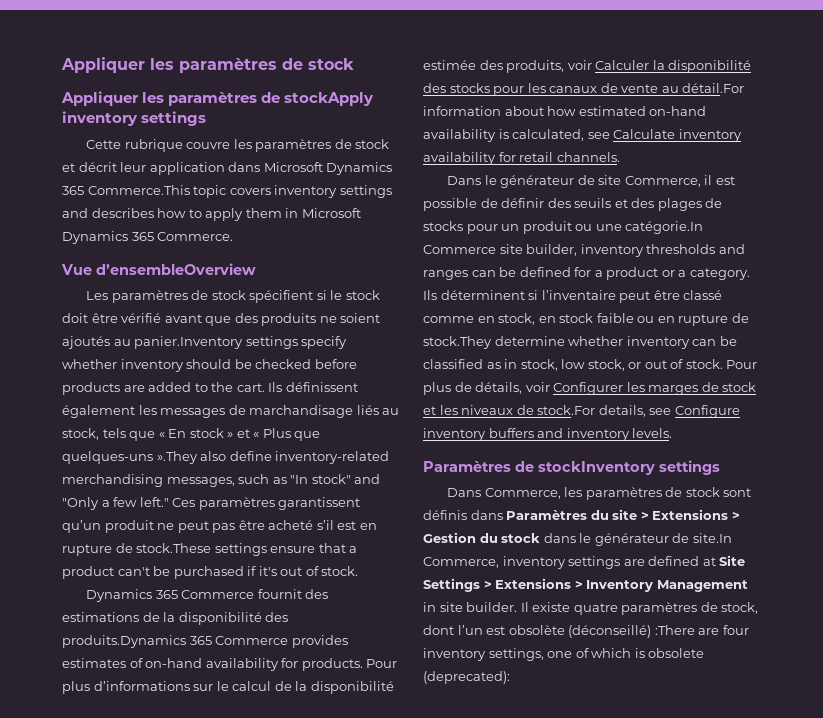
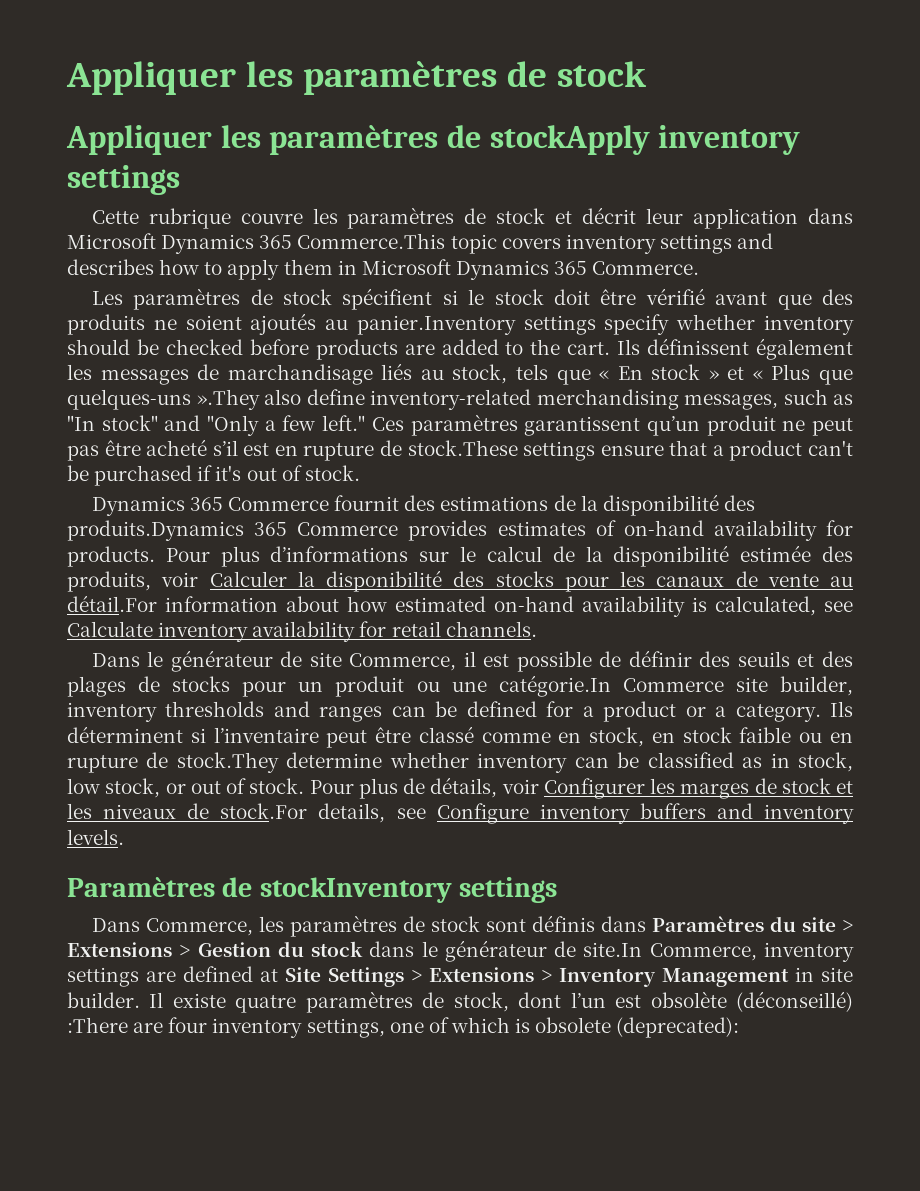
- Vue d’ensembleOverview

